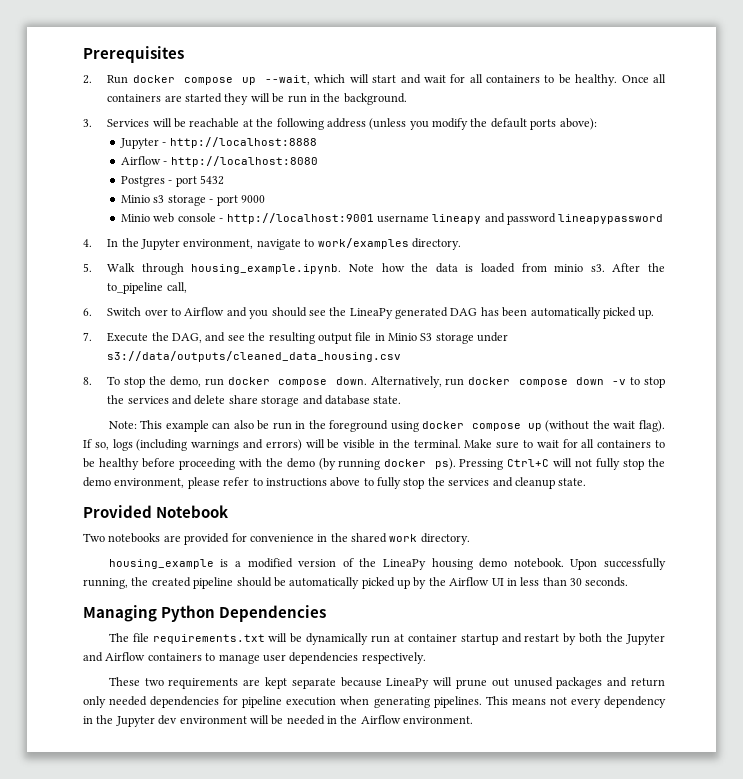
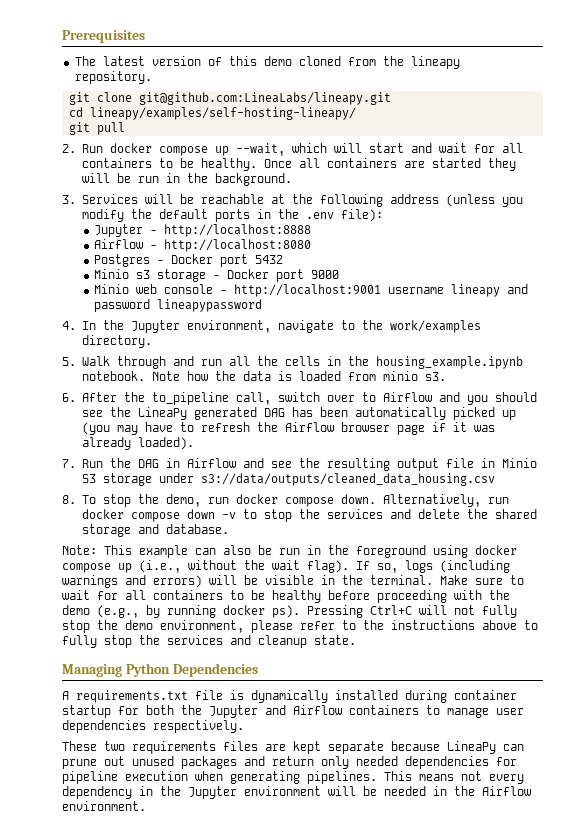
+ The latest version of this demo cloned from the lineapy repository.
+ git clone git@github.com:LineaLabs/lineapy.git
+ cd lineapy/examples/self-hosting-lineapy/
+ git pull
- 3. Services will be reachable at the following address (unless you modify the default ports above):
+ 3. Services will be reachable at the following address (unless you modify the default ports in the .env file):
- Postgres - port 5432
+ Postgres - Docker port 5432
- Minio s3 storage - port 9000
+ Minio s3 storage - Docker port 9000
- 4. In the Jupyter environment, navigate to work/examples directory.
+ 4. In the Jupyter environment, navigate to the work/examples directory.
- 5. Walk through housing_example.ipynb. Note how the data is loaded from minio s3. After the to_pipeline call,
- 6. Switch over to Airflow and you should see the LineaPy generated DAG has been automatically picked up.
- 7. Execute the DAG, and see the resulting output file in Minio S3 storage under s3://data/outputs/cleaned_data_housing.csv
+ 5. Walk through and run all the cells in the housing_example.ipynb notebook. Note how the data is loaded from minio s3.
+ 6. After the to_pipeline call, switch over to Airflow and you should see the LineaPy generated DAG has been automatically picked up (you may have to refresh the Airflow browser page if it was already loaded).
+ 7. Run the DAG in Airflow and see the resulting output file in Minio S3 storage under s3://data/outputs/cleaned_data_housing.csv
- Alternatively, run docker compose down -v to stop the services and delete share storage and database state.
+ Alternatively, run docker compose down -v to stop the services and delete the shared storage and database.
- Note: This example can also be run in the foreground using docker compose up (without the wait flag).
+ Note: This example can also be run in the foreground using docker compose up (i.e., without the wait flag).
- Make sure to wait for all containers to be healthy before proceeding with the demo (by running docker ps).
+ Make sure to wait for all containers to be healthy before proceeding with the demo (e.g., by running docker ps).
- Pressing Ctrl+C will not fully stop the demo environment, please refer to instructions above to fully stop the services and cleanup state.
+ Pressing Ctrl+C will not fully stop the demo environment, please refer to the instructions above to fully stop the services and cleanup state.
- Provided Notebook
- Two notebooks are provided for convenience in the shared work directory.
- housing_example is a modified version of the LineaPy housing demo notebook. Upon successfully running, the created pipeline should be automatically picked up by the Airflow UI in less than 30 seconds.
  Managing Python Dependencies
- The file requirements.txt will be dynamically run at container startup and restart by both the Jupyter and Airflow containers to manage user dependencies respectively.
+ A requirements.txt file is dynamically installed during container startup for both the Jupyter and Airflow containers to manage user dependencies respectively.
- These two requirements are kept separate because LineaPy will prune out unused packages and return only needed dependencies for pipeline execution when generating pipelines.
+ These two requirements files are kept separate because LineaPy can prune out unused packages and return only needed dependencies for pipeline execution when generating pipelines.
- This means not every dependency in the Jupyter dev environment will be needed in the Airflow environment.
+ This means not every dependency in the Jupyter environment will be needed in the Airflow environment.

